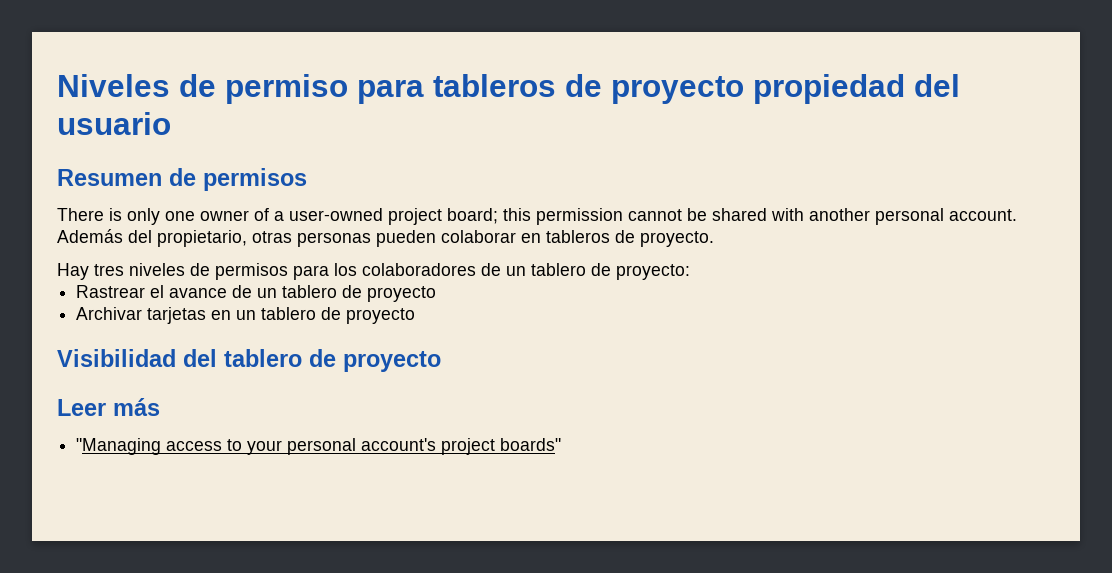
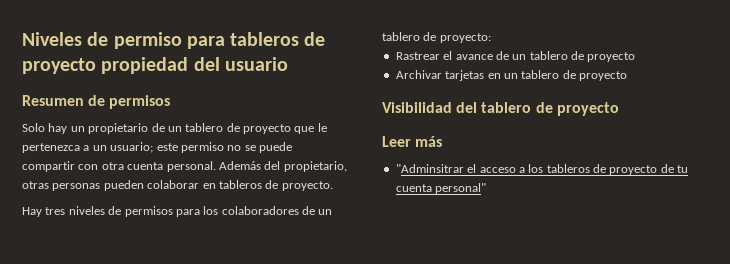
- There is only one owner of a user-owned project board; this permission cannot be shared with another personal account.
+ Solo hay un propietario de un tablero de proyecto que le pertenezca a un usuario; este permiso no se puede compartir con otra cuenta personal.
- "Managing access to your personal account's project boards"
+ "Adminsitrar el acceso a los tableros de proyecto de tu cuenta personal"

